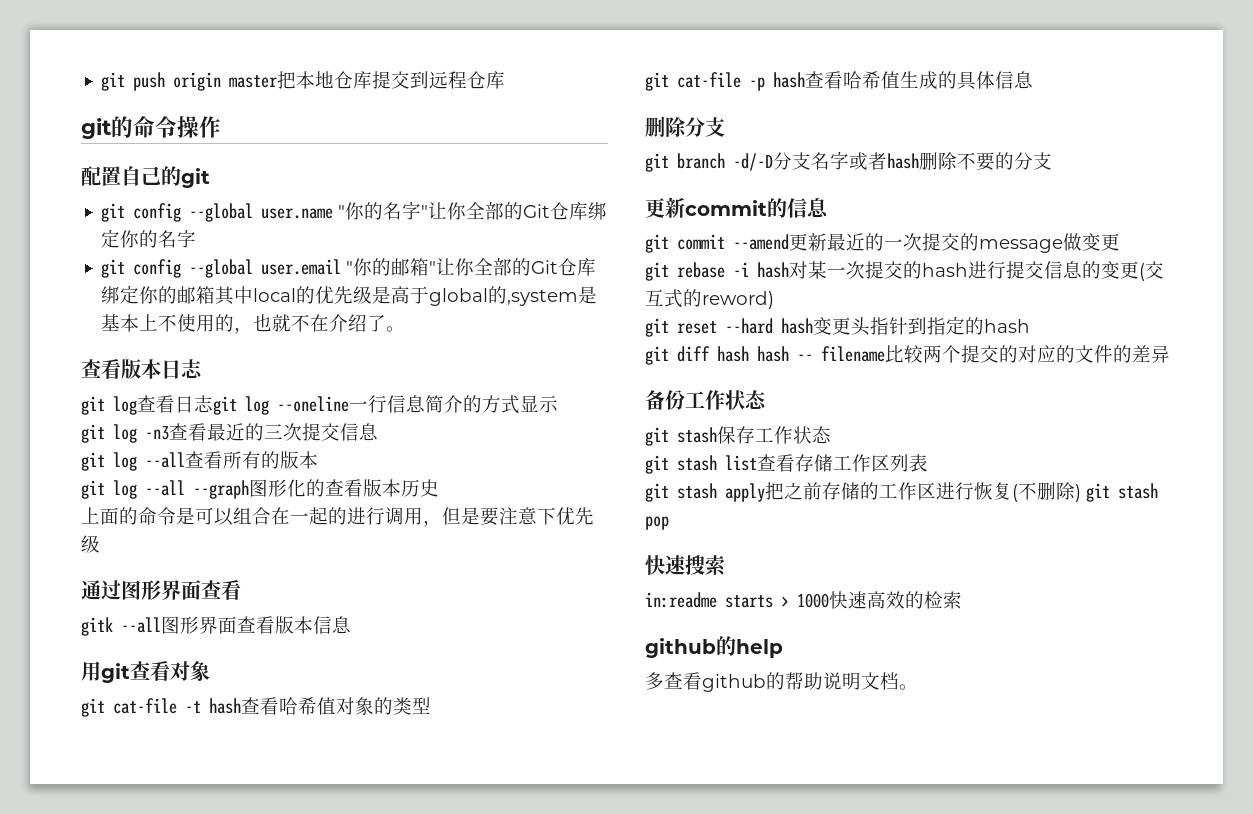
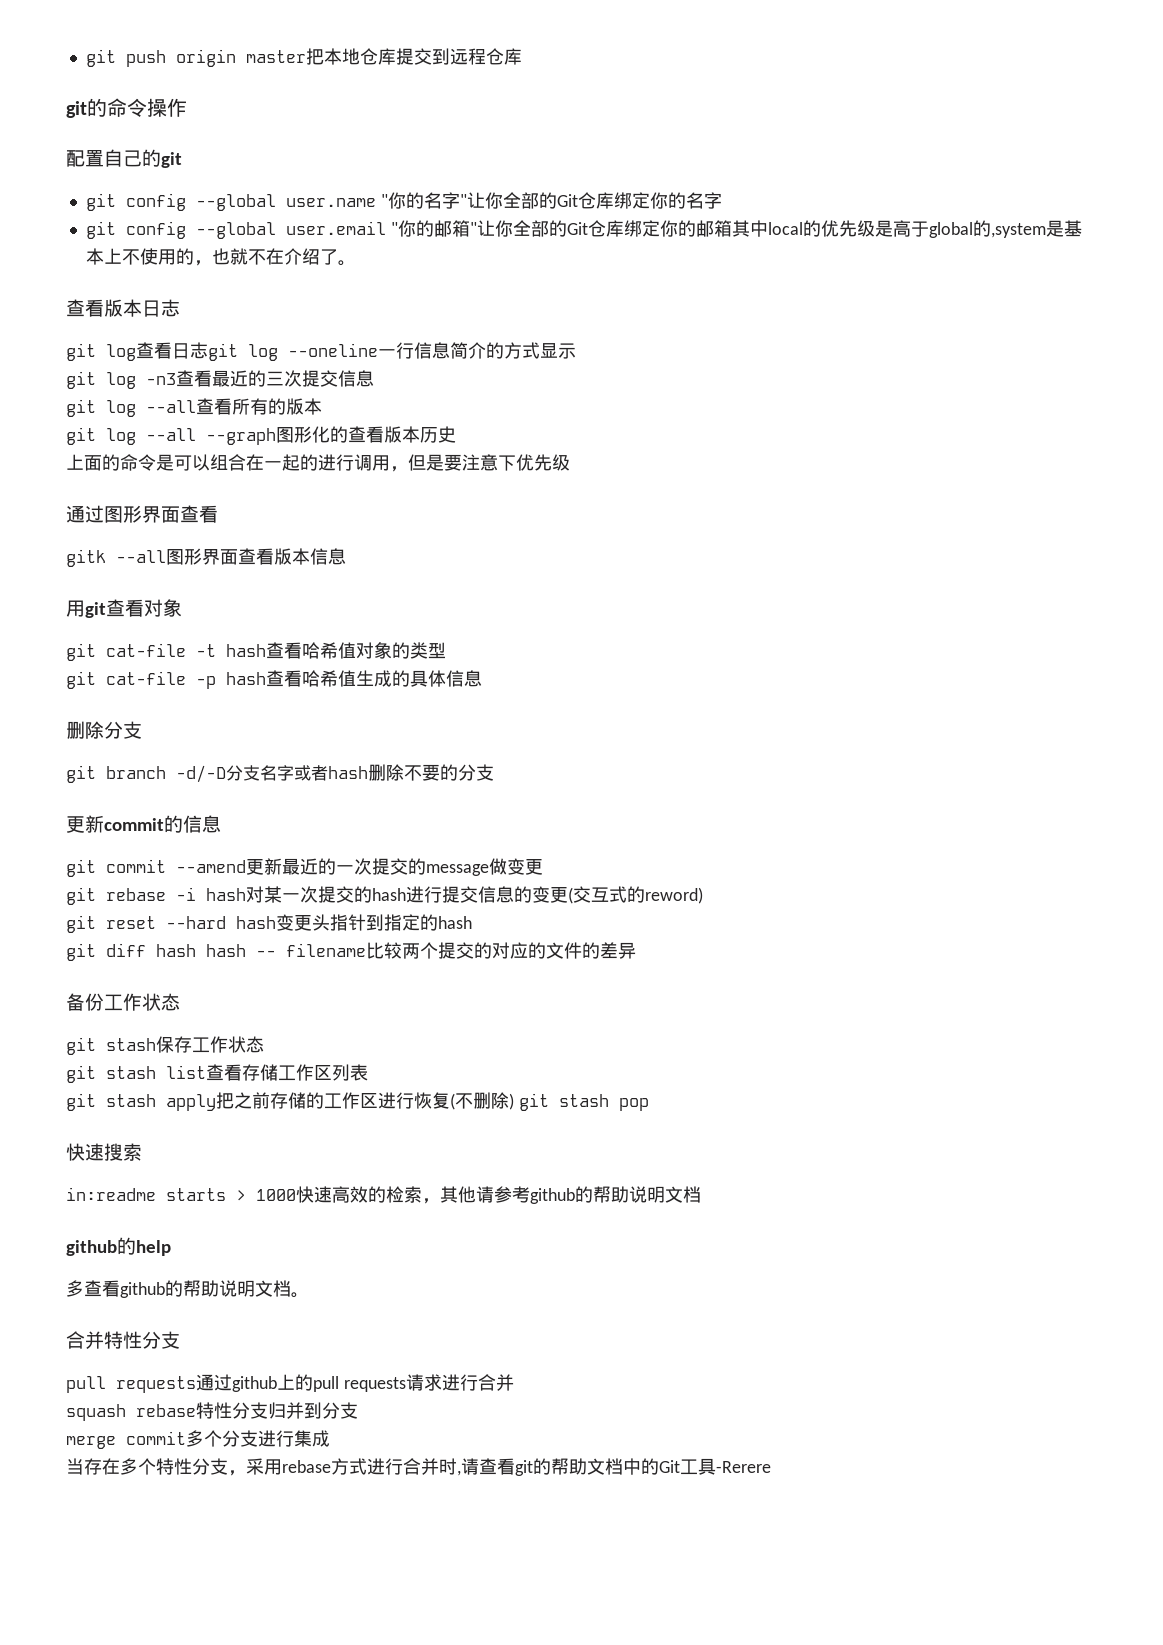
- in:readme starts > 1000快速高效的检索
+ in:readme starts > 1000快速高效的检索，其他请参考github的帮助说明文档
+ 合并特性分支
+ pull requests通过github上的pull requests请求进行合并
+ squash rebase特性分支归并到分支
+ merge commit多个分支进行集成
+ 当存在多个特性分支，采用rebase方式进行合并时,请查看git的帮助文档中的Git工具-Rerere

